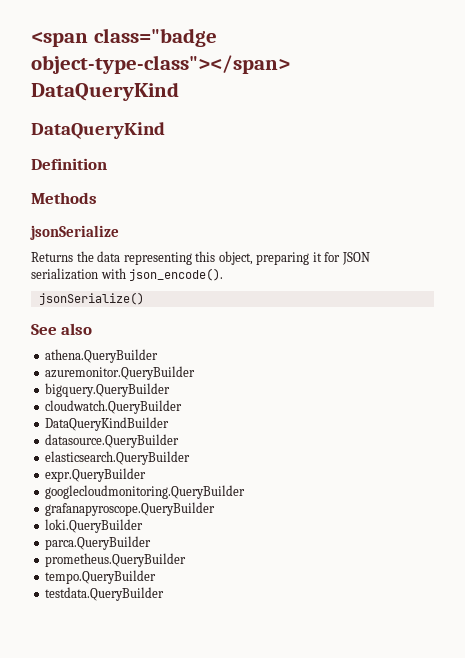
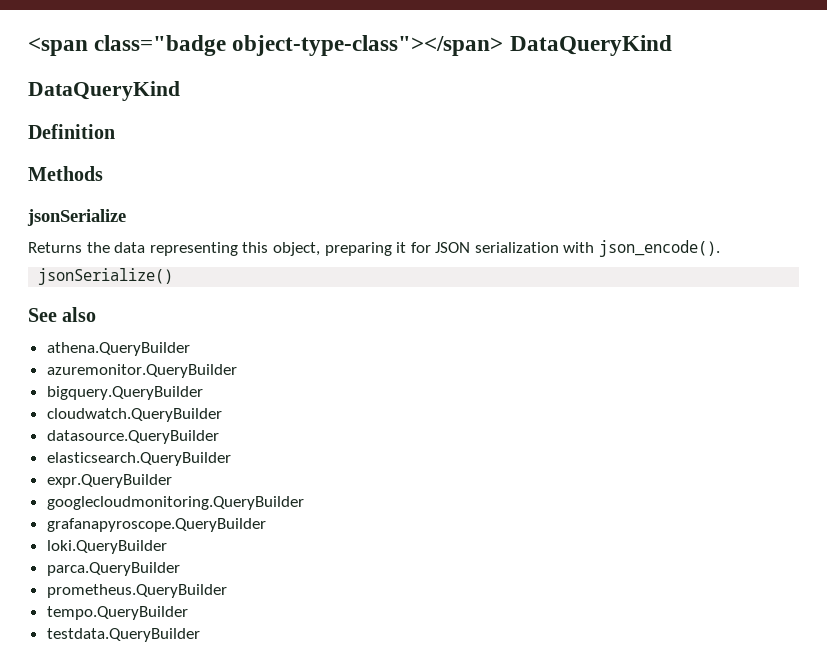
- DataQueryKindBuilder

